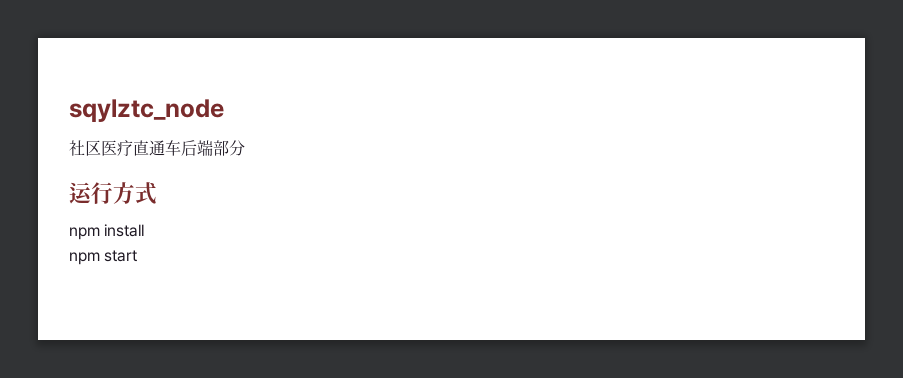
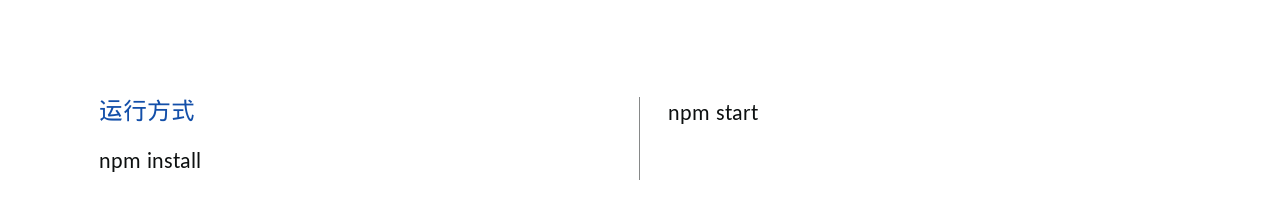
- sqylztc_node
- 社区医疗直通车后端部分

